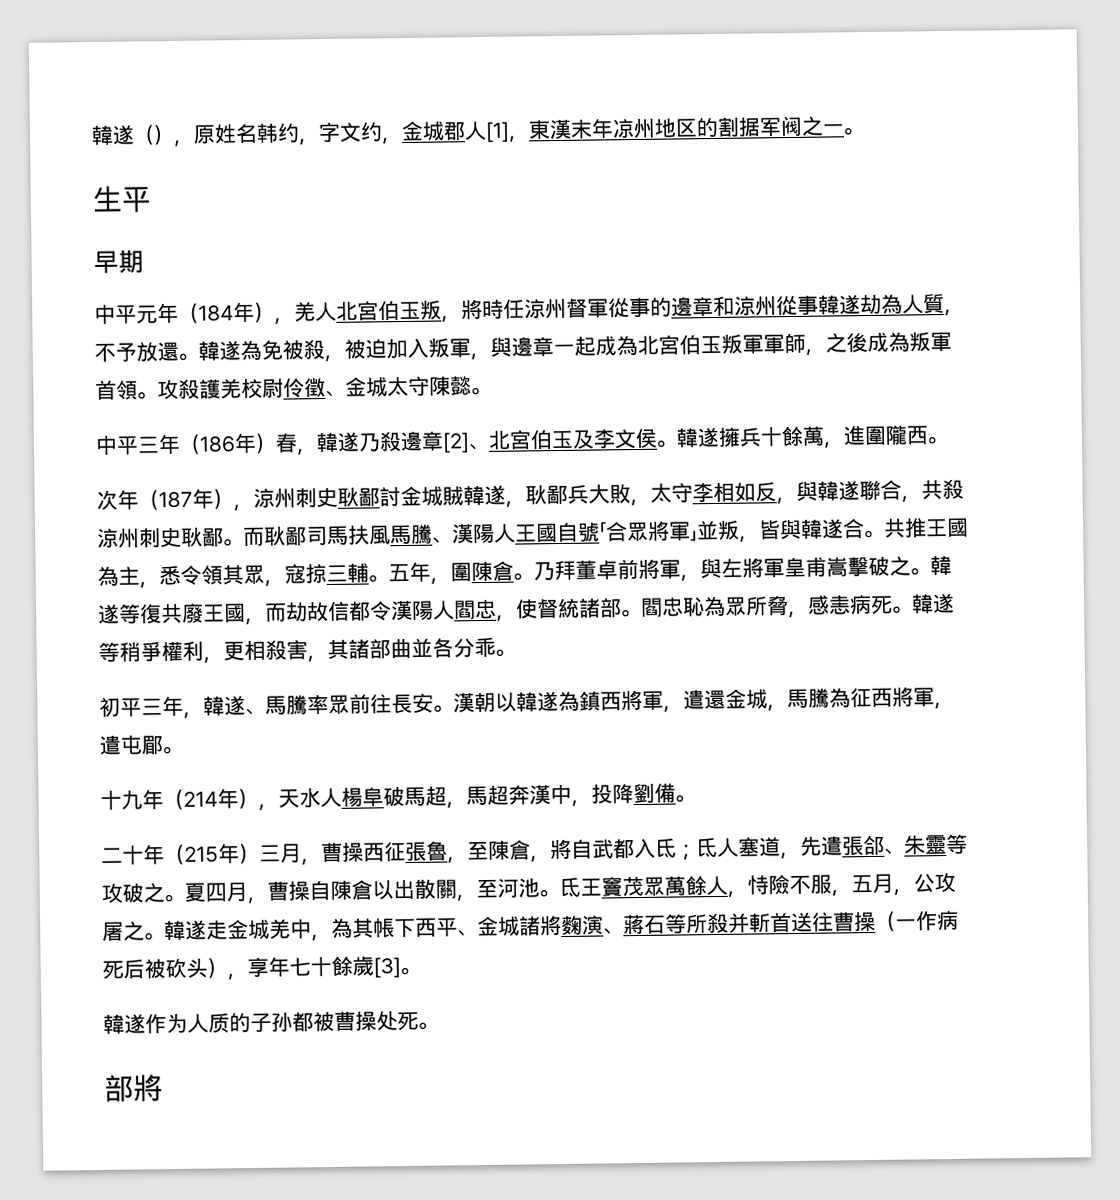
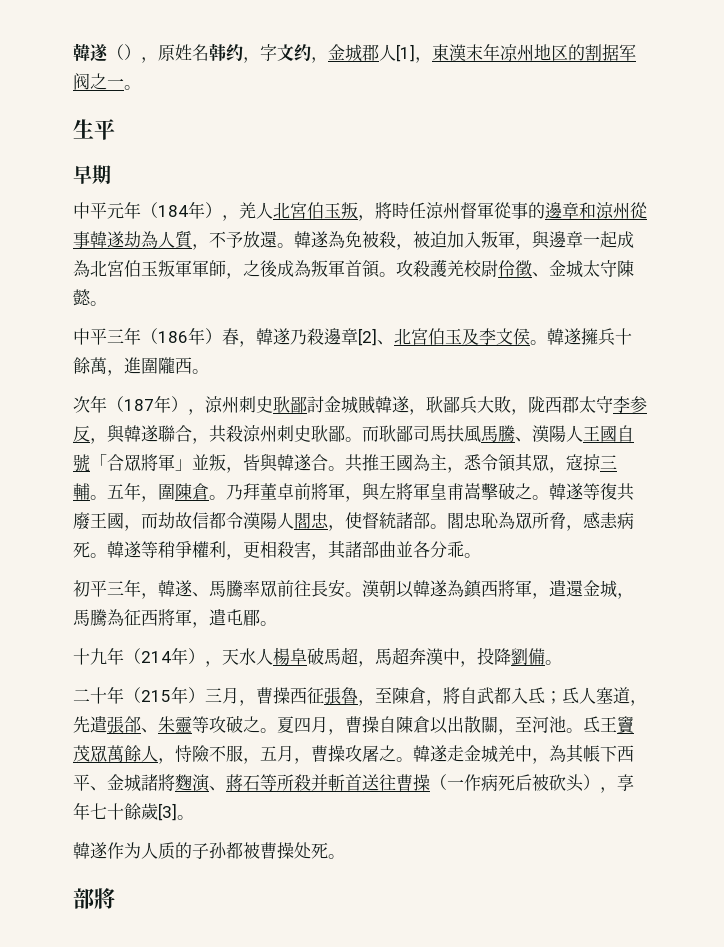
- 次年（187年），涼州刺史耿鄙討金城賊韓遂，耿鄙兵大敗，太守李相如反，與韓遂聯合，共殺涼州刺史耿鄙。
+ 次年（187年），涼州刺史耿鄙討金城賊韓遂，耿鄙兵大敗，陇西郡太守李参反，與韓遂聯合，共殺涼州刺史耿鄙。
- 氐王竇茂眾萬餘人，恃險不服，五月，公攻屠之。
+ 氐王竇茂眾萬餘人，恃險不服，五月，曹操攻屠之。

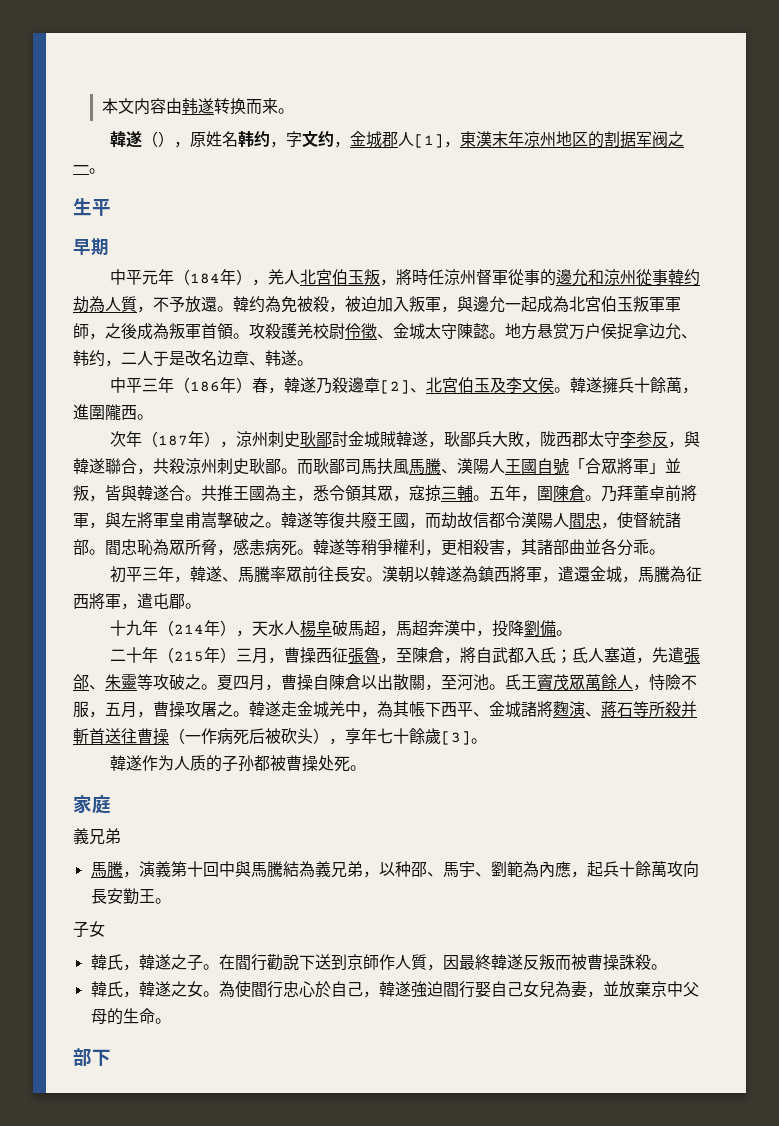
+ 本文内容由韩遂转换而来。
- 中平元年（184年），羌人北宮伯玉叛，將時任涼州督軍從事的邊章和涼州從事韓遂劫為人質，不予放還。
+ 中平元年（184年），羌人北宮伯玉叛，將時任涼州督軍從事的邊允和涼州從事韓约劫為人質，不予放還。
- 韓遂為免被殺，被迫加入叛軍，與邊章一起成為北宮伯玉叛軍軍師，之後成為叛軍首領。
+ 韓约為免被殺，被迫加入叛軍，與邊允一起成為北宮伯玉叛軍軍師，之後成為叛軍首領。
+ 地方悬赏万户侯捉拿边允、韩约，二人于是改名边章、韩遂。
- 部將
+ 家庭
+ 義兄弟
+ 馬騰，演義第十回中與馬騰結為義兄弟，以种邵、馬宇、劉範為內應，起兵十餘萬攻向長安勤王。
+ 子女
+ 韓氏，韓遂之子。在閻行勸說下送到京師作人質，因最終韓遂反叛而被曹操誅殺。
+ 韓氏，韓遂之女。為使閻行忠心於自己，韓遂強迫閻行娶自己女兒為妻，並放棄京中父母的生命。
+ 部下

